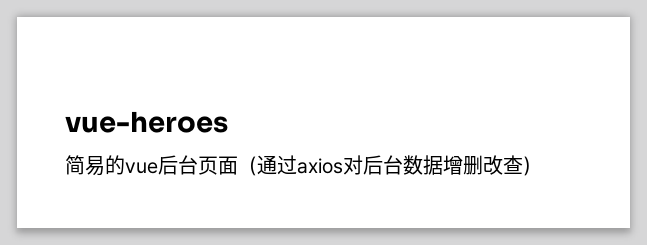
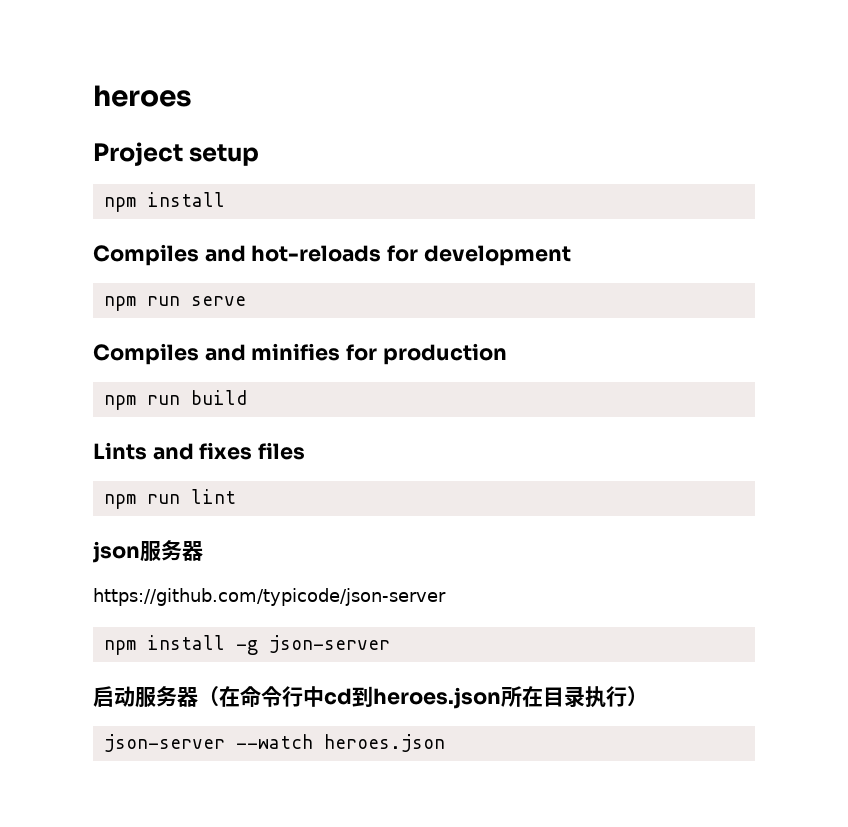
- vue-heroes
- 简易的vue后台页面（通过axios对后台数据增删改查）
+ heroes
+ Project setup
+ npm install
+ Compiles and hot-reloads for development
+ npm run serve
+ Compiles and minifies for production
+ npm run build
+ Lints and fixes files
+ npm run lint
+ json服务器
+ https://github.com/typicode/json-server
+ npm install -g json-server
+ 启动服务器（在命令行中cd到heroes.json所在目录执行）
+ json-server --watch heroes.json

